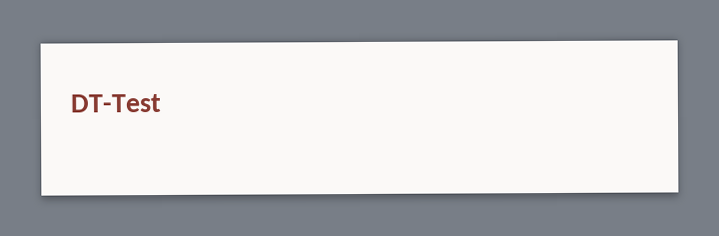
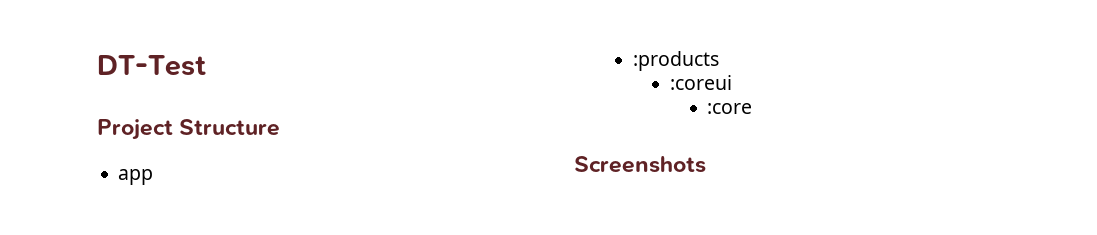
+ Project Structure
+ app
+ :products
+ :coreui
+ :core
+ Screenshots

